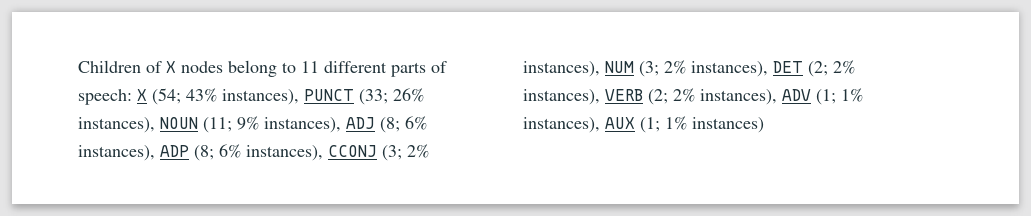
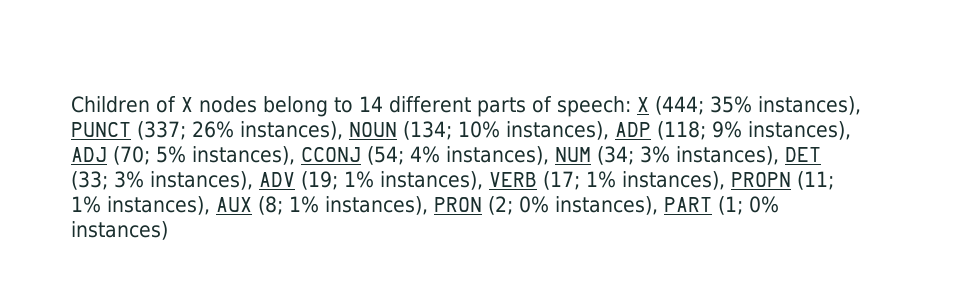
- Children of X nodes belong to 11 different parts of speech: X (54; 43% instances), PUNCT (33; 26% instances), NOUN (11; 9% instances), ADJ (8; 6% instances), ADP (8; 6% instances), CCONJ (3; 2% instances), NUM (3; 2% instances), DET (2; 2% instances), VERB (2; 2% instances), ADV (1; 1% instances), AUX (1; 1% instances)
+ Children of X nodes belong to 14 different parts of speech: X (444; 35% instances), PUNCT (337; 26% instances), NOUN (134; 10% instances), ADP (118; 9% instances), ADJ (70; 5% instances), CCONJ (54; 4% instances), NUM (34; 3% instances), DET (33; 3% instances), ADV (19; 1% instances), VERB (17; 1% instances), PROPN (11; 1% instances), AUX (8; 1% instances), PRON (2; 0% instances), PART (1; 0% instances)

